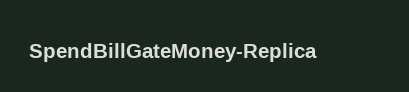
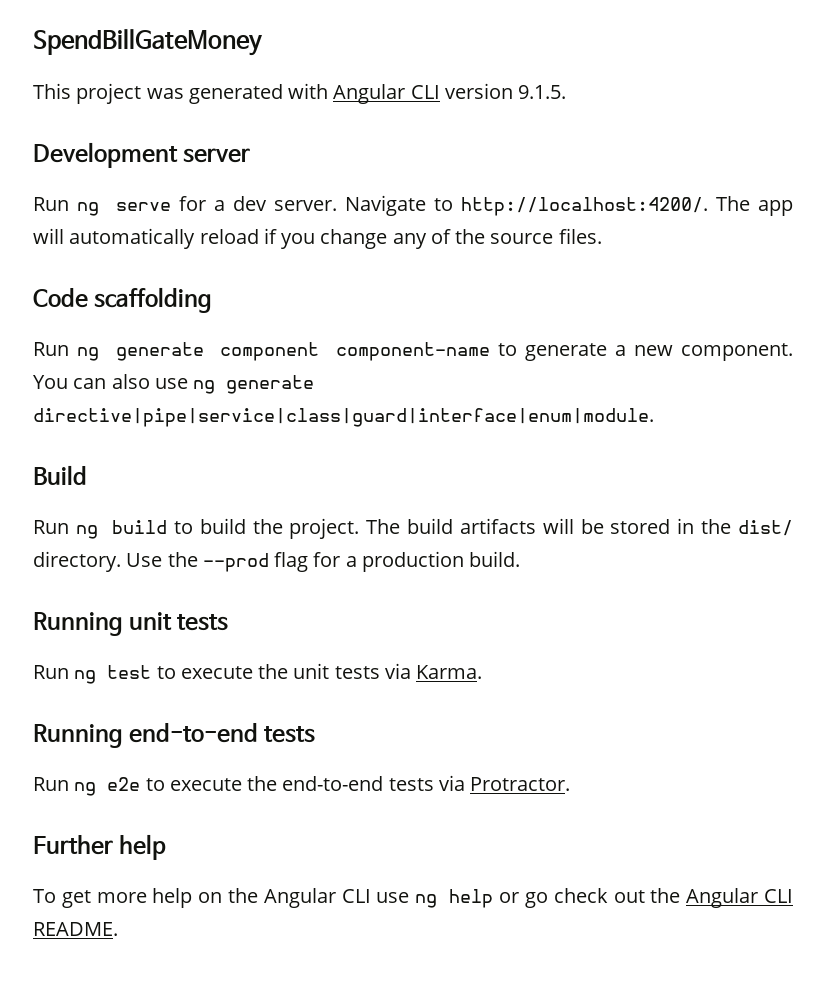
- SpendBillGateMoney-Replica
+ SpendBillGateMoney
+ This project was generated with Angular CLI version 9.1.5.
+ Development server
+ Run ng serve for a dev server. Navigate to http://localhost:4200/. The app will automatically reload if you change any of the source files.
+ Code scaffolding
+ Run ng generate component component-name to generate a new component. You can also use ng generate directive|pipe|service|class|guard|interface|enum|module.
+ Build
+ Run ng build to build the project. The build artifacts will be stored in the dist/ directory. Use the --prod flag for a production build.
+ Running unit tests
+ Run ng test to execute the unit tests via Karma.
+ Running end-to-end tests
+ Run ng e2e to execute the end-to-end tests via Protractor.
+ Further help
+ To get more help on the Angular CLI use ng help or go check out the Angular CLI README.

